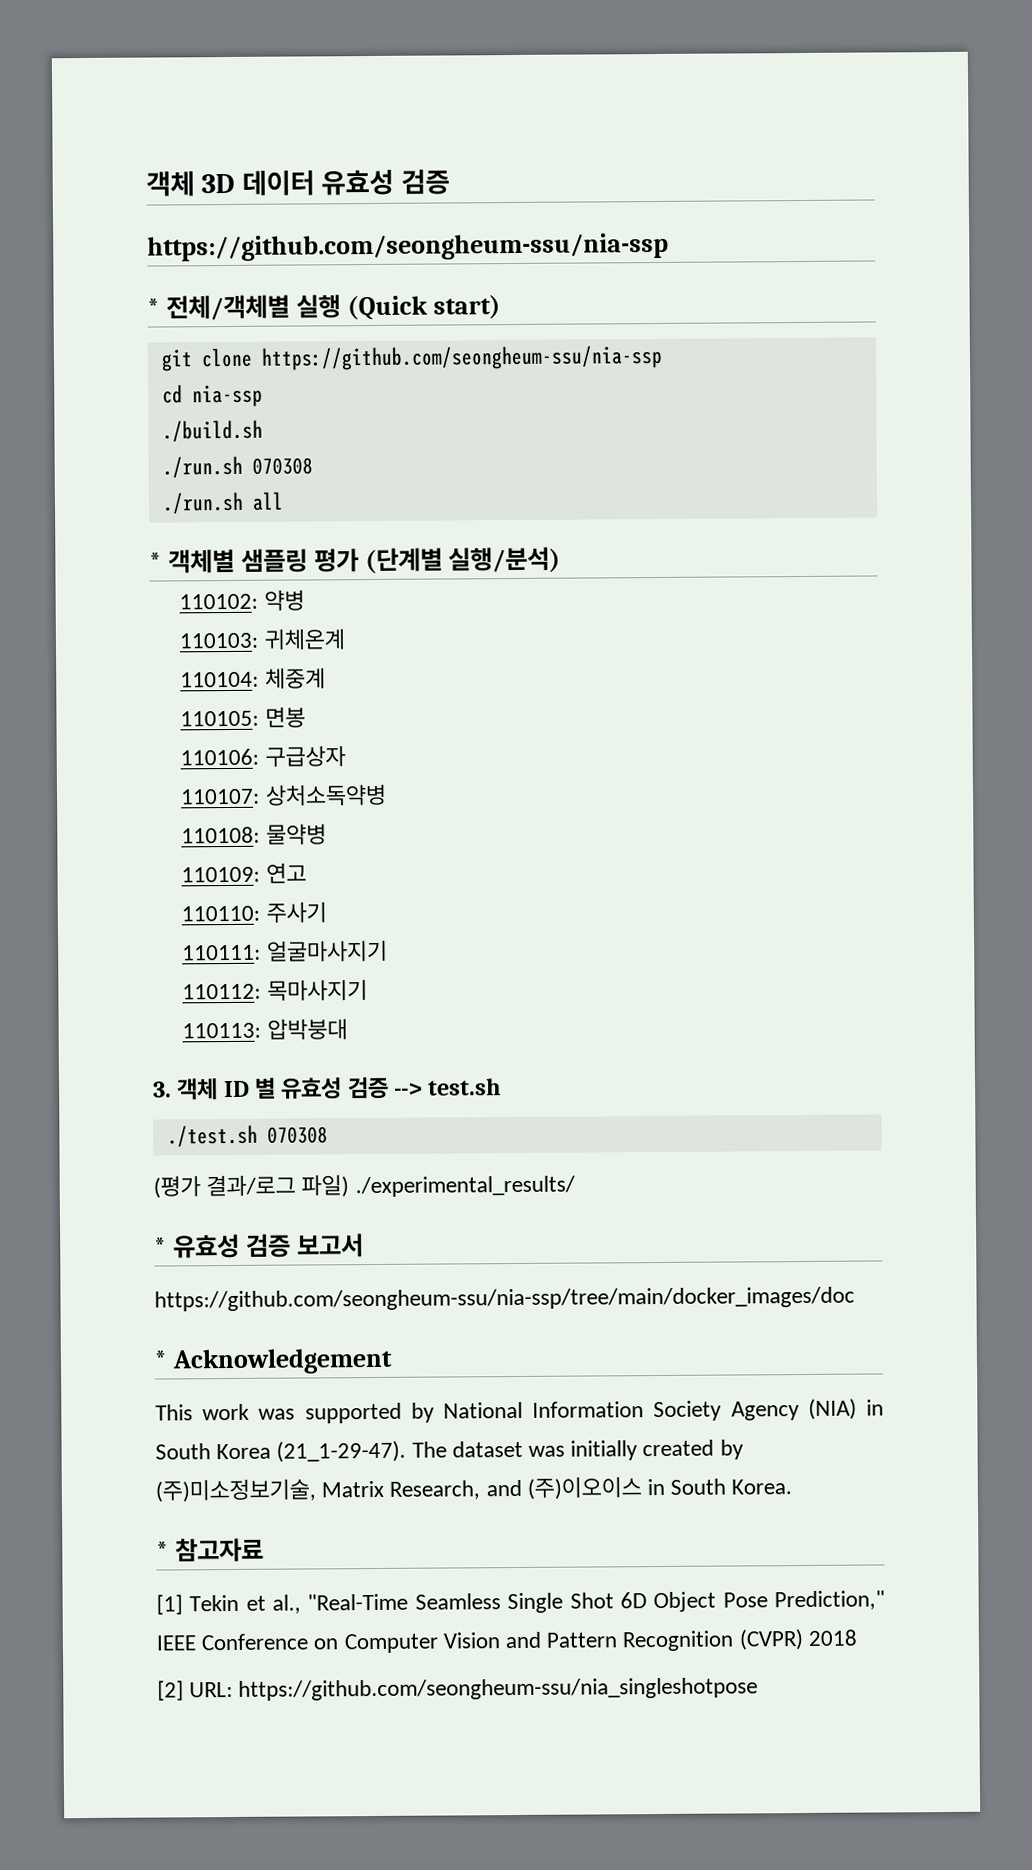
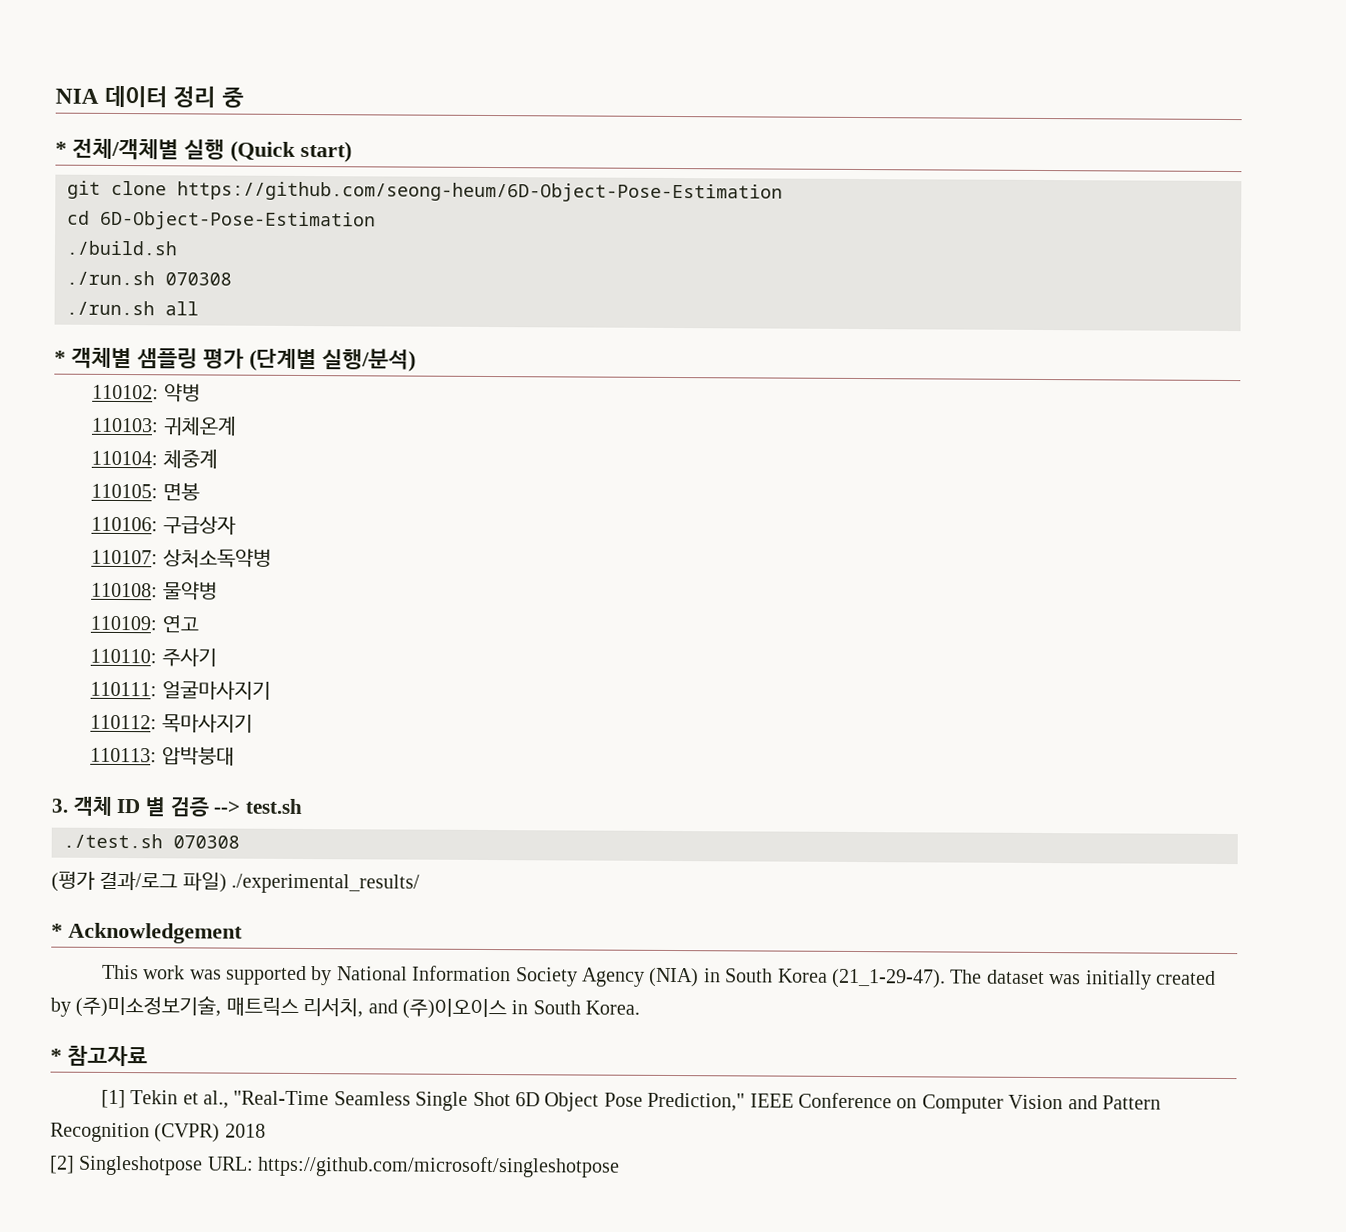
- 객체 3D 데이터 유효성 검증
- https://github.com/seongheum-ssu/nia-ssp
+ NIA 데이터 정리 중
- git clone https://github.com/seongheum-ssu/nia-ssp
+ git clone https://github.com/seong-heum/6D-Object-Pose-Estimation
- cd nia-ssp
+ cd 6D-Object-Pose-Estimation
- 3. 객체 ID 별 유효성 검증 --> test.sh
+ 3. 객체 ID 별 검증 --> test.sh
- * 유효성 검증 보고서
- https://github.com/seongheum-ssu/nia-ssp/tree/main/docker_images/doc
- The dataset was initially created by (주)미소정보기술, Matrix Research, and (주)이오이스 in South Korea.
+ The dataset was initially created by (주)미소정보기술, 매트릭스 리서치, and (주)이오이스 in South Korea.
- [2] URL: https://github.com/seongheum-ssu/nia_singleshotpose
+ [2] Singleshotpose URL: https://github.com/microsoft/singleshotpose

